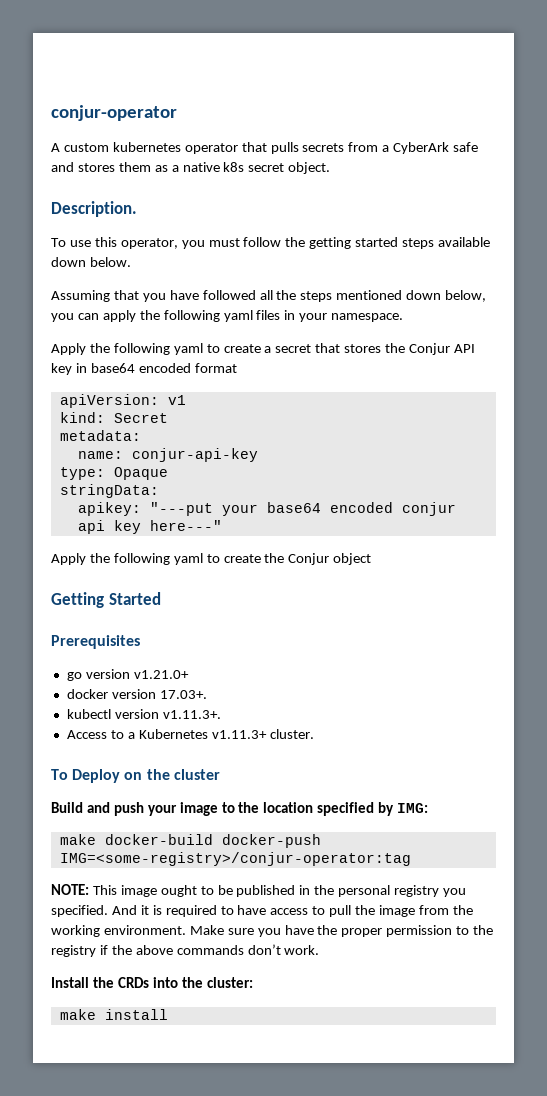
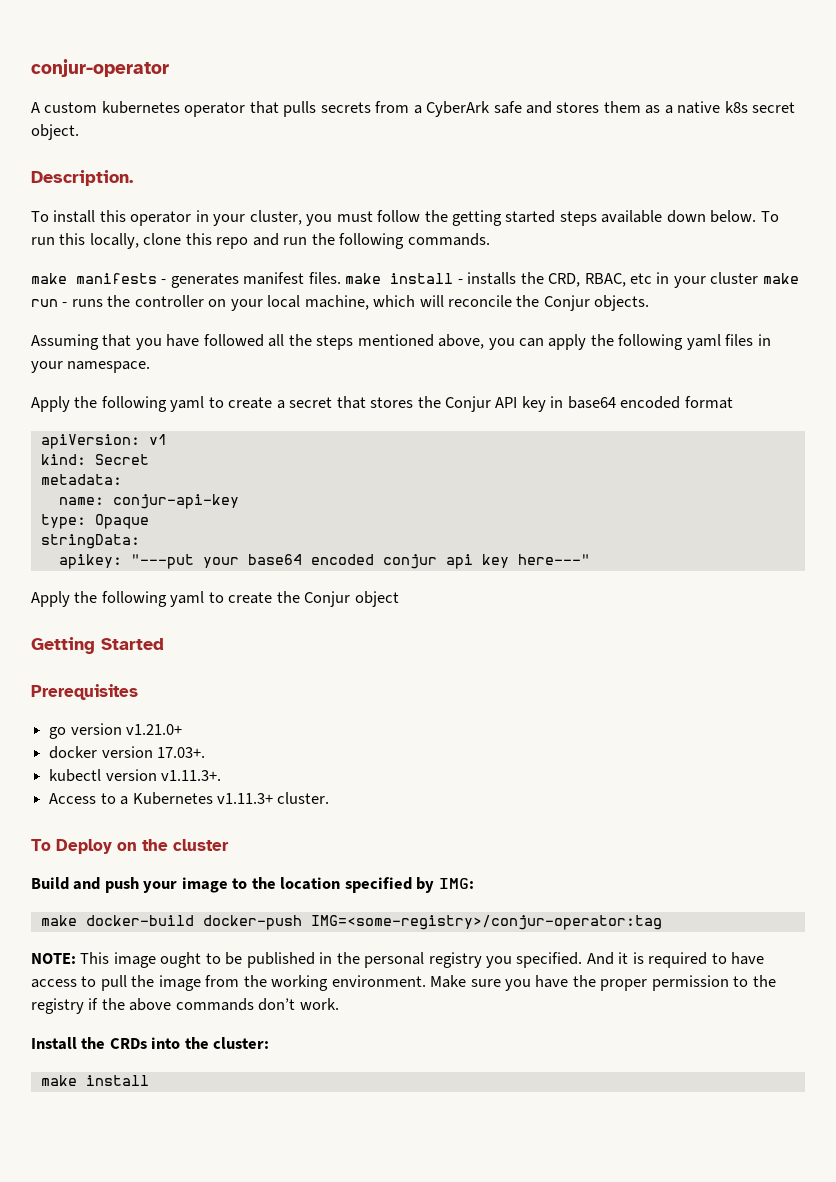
- To use this operator, you must follow the getting started steps available down below.
+ To install this operator in your cluster, you must follow the getting started steps available down below. To run this locally, clone this repo and run the following commands.
+ make manifests - generates manifest files. make install - installs the CRD, RBAC, etc in your cluster make run - runs the controller on your local machine, which will reconcile the Conjur objects.
- Assuming that you have followed all the steps mentioned down below, you can apply the following yaml files in your namespace.
+ Assuming that you have followed all the steps mentioned above, you can apply the following yaml files in your namespace.

